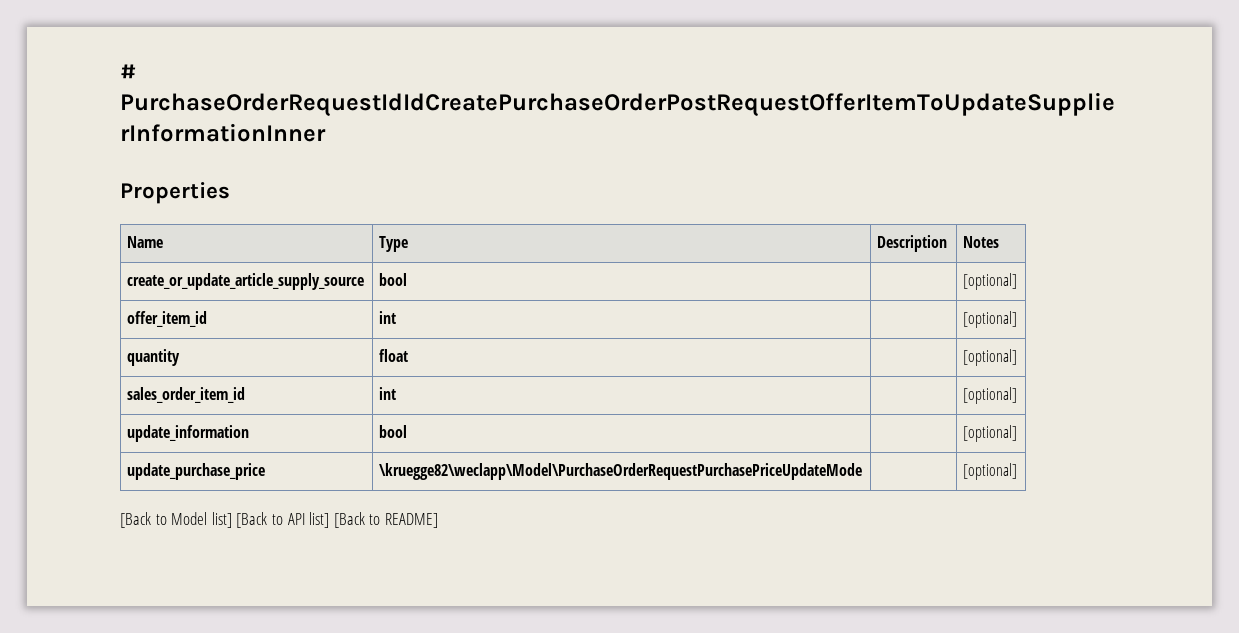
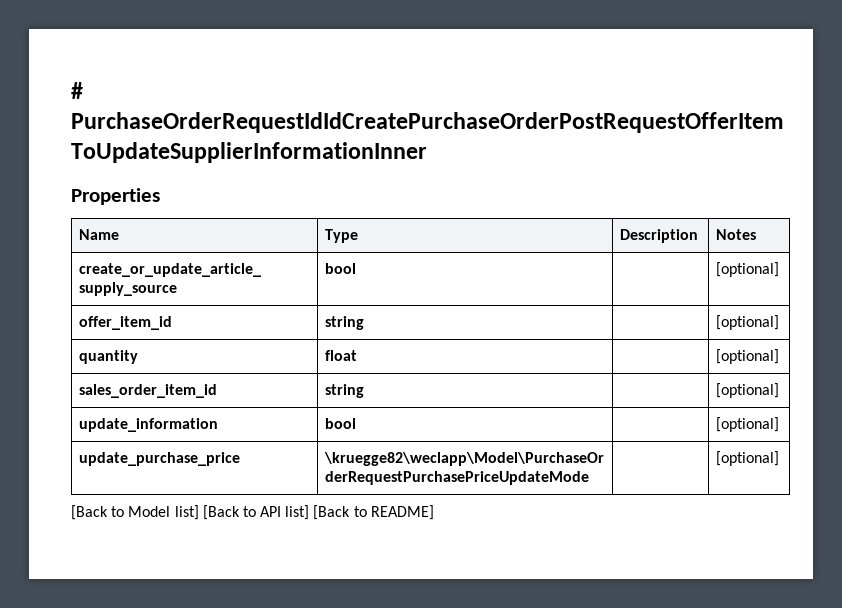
- offer_item_id | int | | [optional]
+ offer_item_id | string | | [optional]
- sales_order_item_id | int | | [optional]
+ sales_order_item_id | string | | [optional]

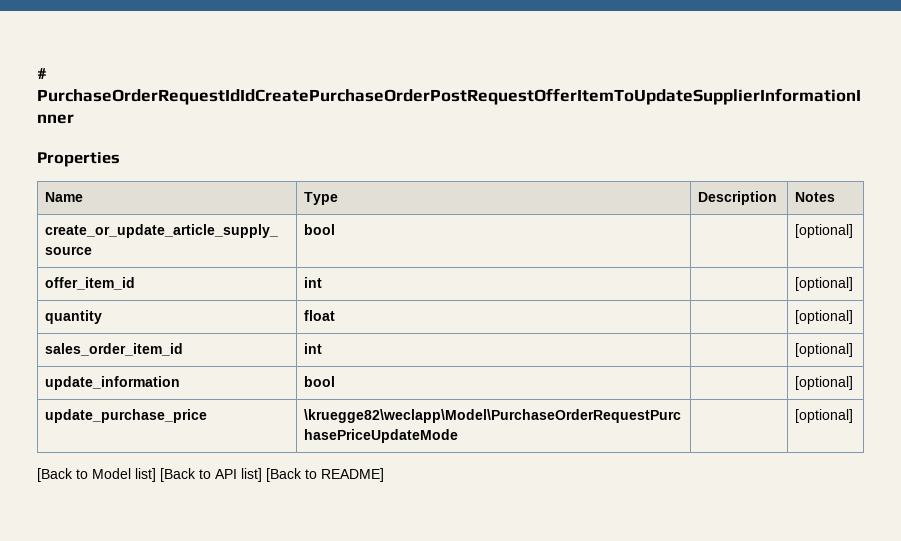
- offer_item_id | string | | [optional]
+ offer_item_id | int | | [optional]
- sales_order_item_id | string | | [optional]
+ sales_order_item_id | int | | [optional]

